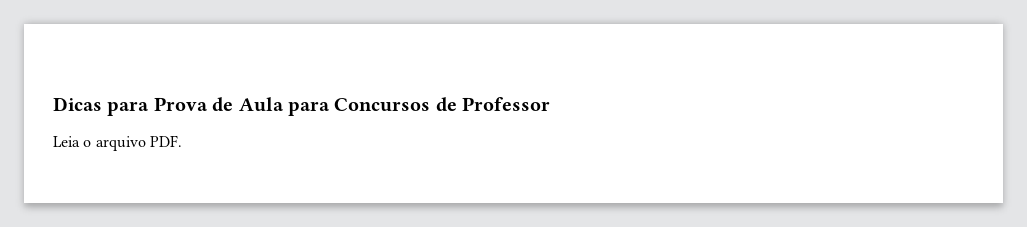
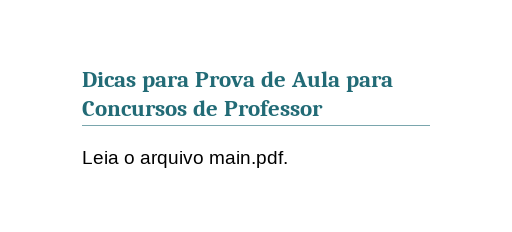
- Leia o arquivo PDF.
+ Leia o arquivo main.pdf.

